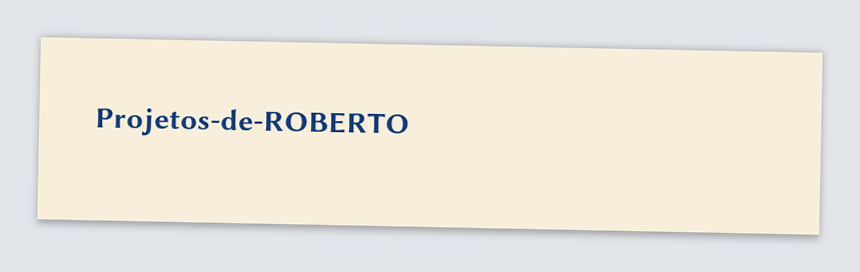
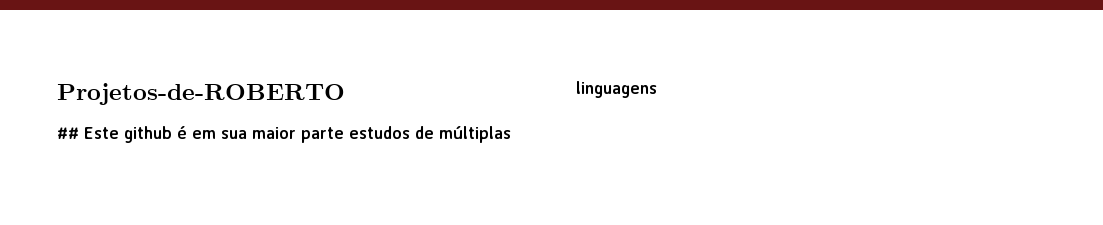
+ ## Este github é em sua maior parte estudos de múltiplas linguagens

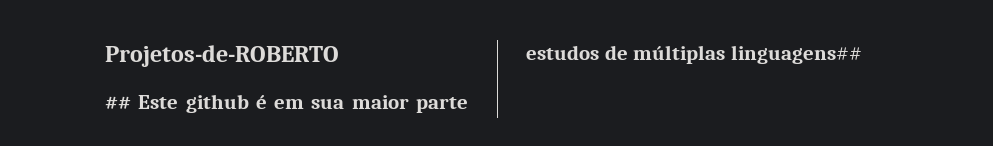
- ## Este github é em sua maior parte estudos de múltiplas linguagens
+ ## Este github é em sua maior parte estudos de múltiplas linguagens##

